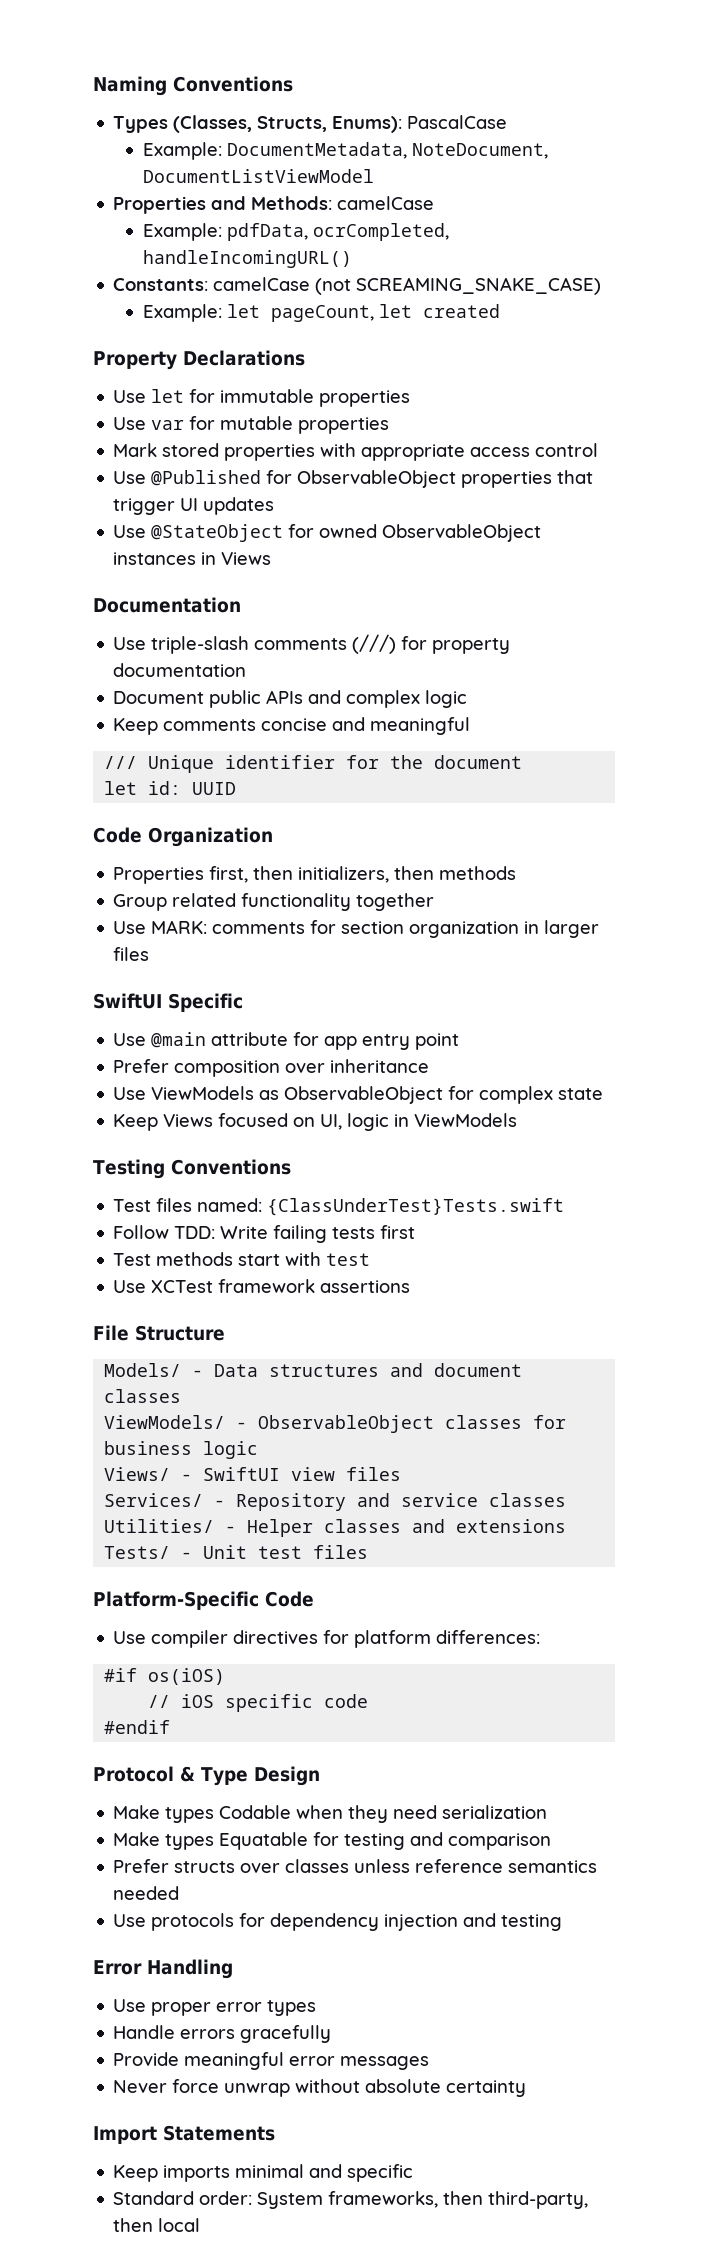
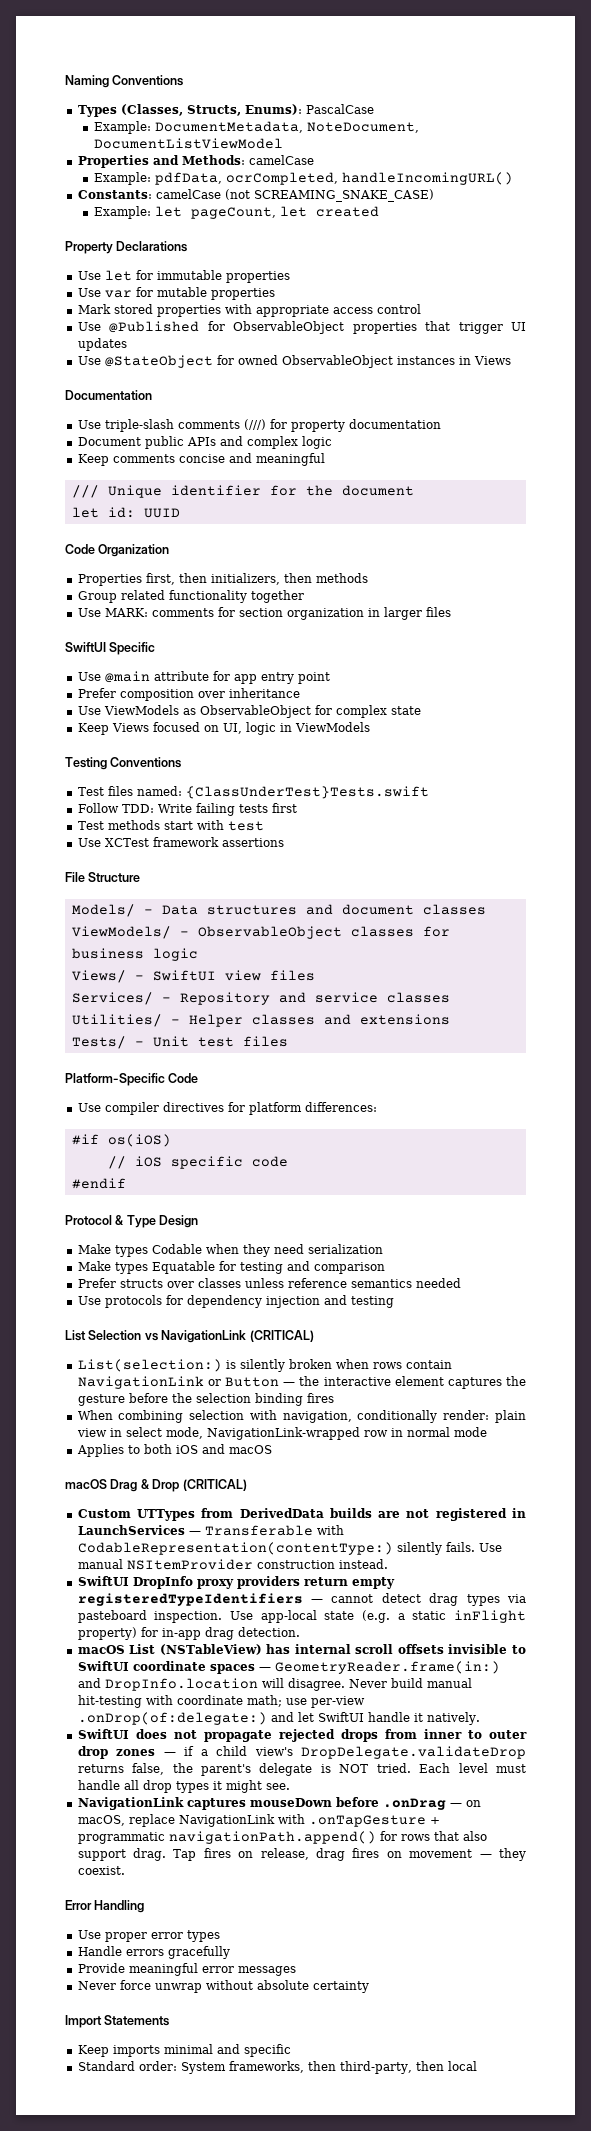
+ List Selection vs NavigationLink (CRITICAL)
+ List(selection:) is silently broken when rows contain NavigationLink or Button — the interactive element captures the gesture before the selection binding fires
+ When combining selection with navigation, conditionally render: plain view in select mode, NavigationLink-wrapped row in normal mode
+ Applies to both iOS and macOS
+ macOS Drag & Drop (CRITICAL)
+ Custom UTTypes from DerivedData builds are not registered in LaunchServices — Transferable with CodableRepresentation(contentType:) silently fails. Use manual NSItemProvider construction instead.
+ SwiftUI DropInfo proxy providers return empty registeredTypeIdentifiers — cannot detect drag types via pasteboard inspection. Use app-local state (e.g. a static inFlight property) for in-app drag detection.
+ macOS List (NSTableView) has internal scroll offsets invisible to SwiftUI coordinate spaces — GeometryReader.frame(in:) and DropInfo.location will disagree. Never build manual hit-testing with coordinate math; use per-view .onDrop(of:delegate:) and let SwiftUI handle it natively.
+ SwiftUI does not propagate rejected drops from inner to outer drop zones — if a child view's DropDelegate.validateDrop returns false, the parent's delegate is NOT tried. Each level must handle all drop types it might see.
+ NavigationLink captures mouseDown before .onDrag — on macOS, replace NavigationLink with .onTapGesture + programmatic navigationPath.append() for rows that also support drag. Tap fires on release, drag fires on movement — they coexist.

